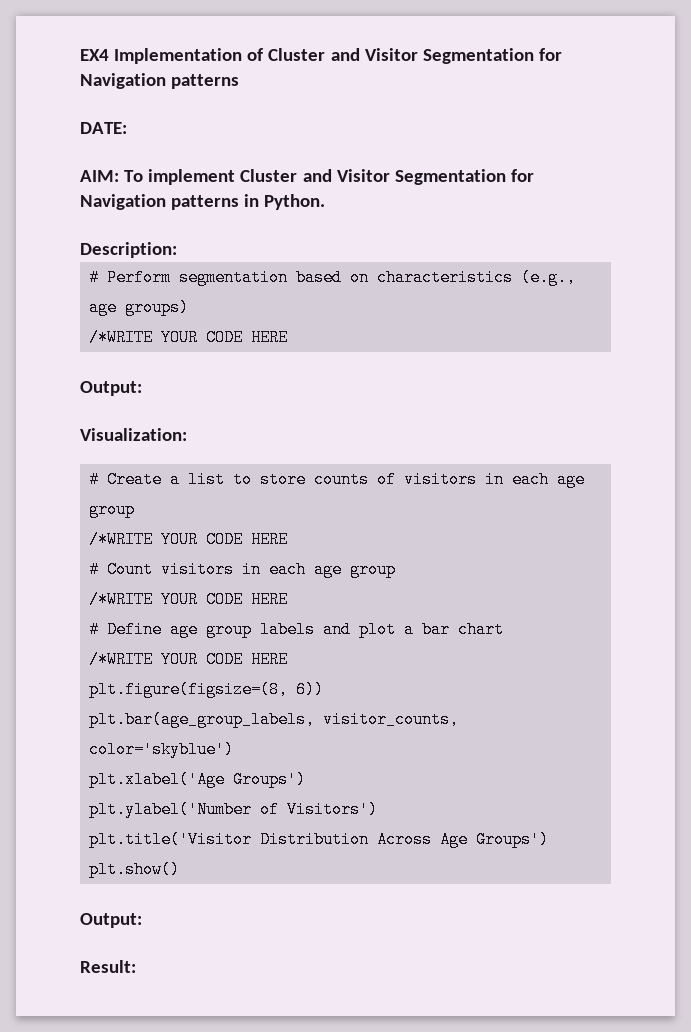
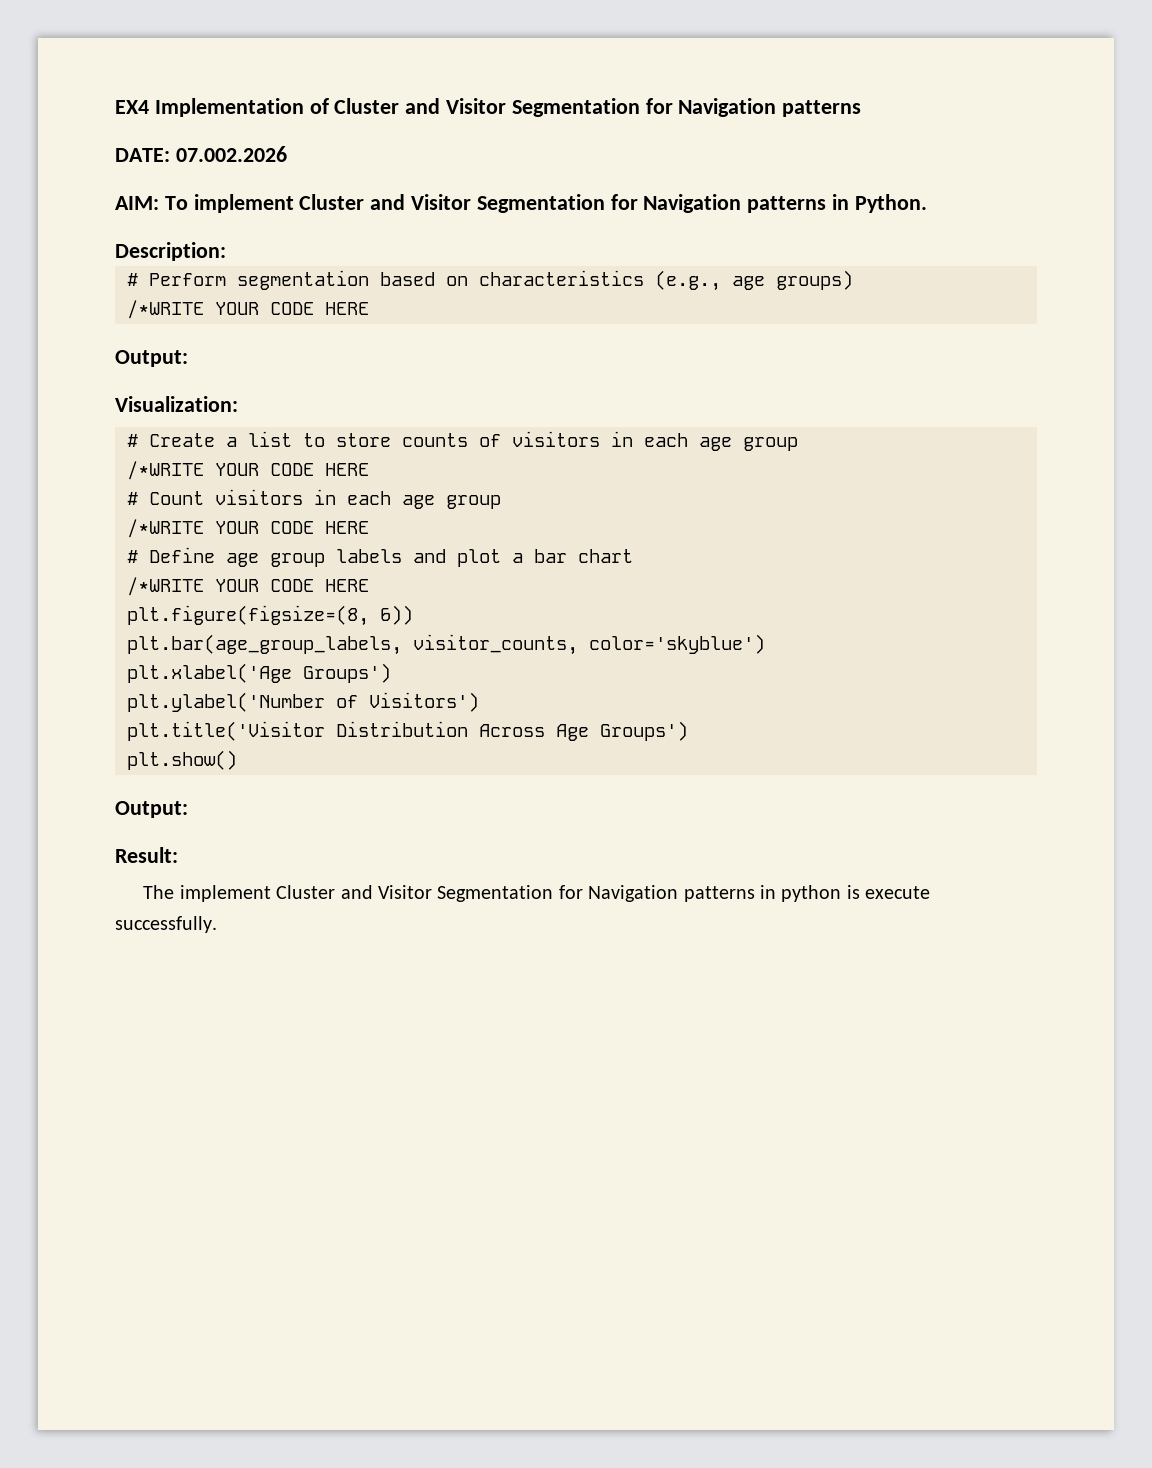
- DATE:
+ DATE: 07.002.2026
+ The implement Cluster and Visitor Segmentation for Navigation patterns in python is execute successfully.

